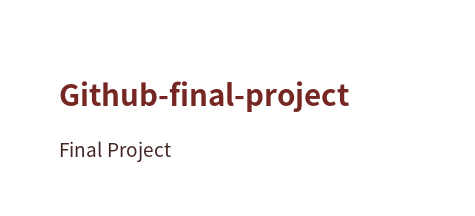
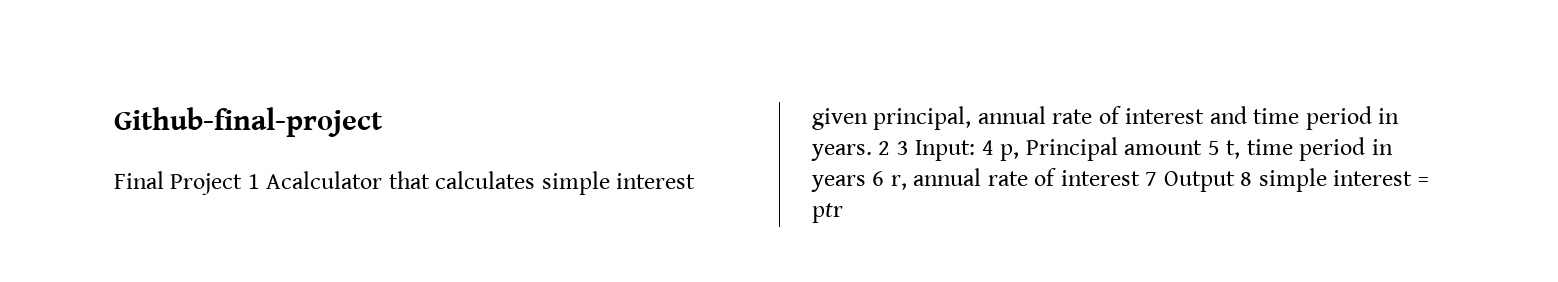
- Final Project
+ Final Project 1 Acalculator that calculates simple interest given principal, annual rate of interest and time period in years. 2 3 Input: 4 p, Principal amount 5 t, time period in years 6 r, annual rate of interest 7 Output 8 simple interest = ptr

